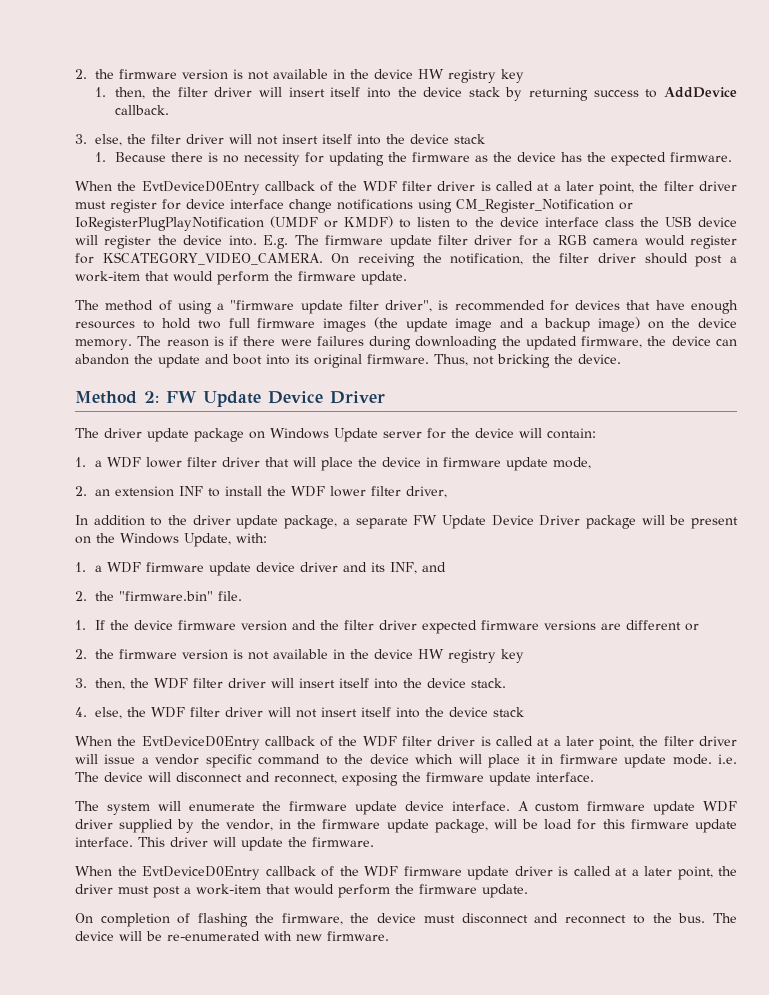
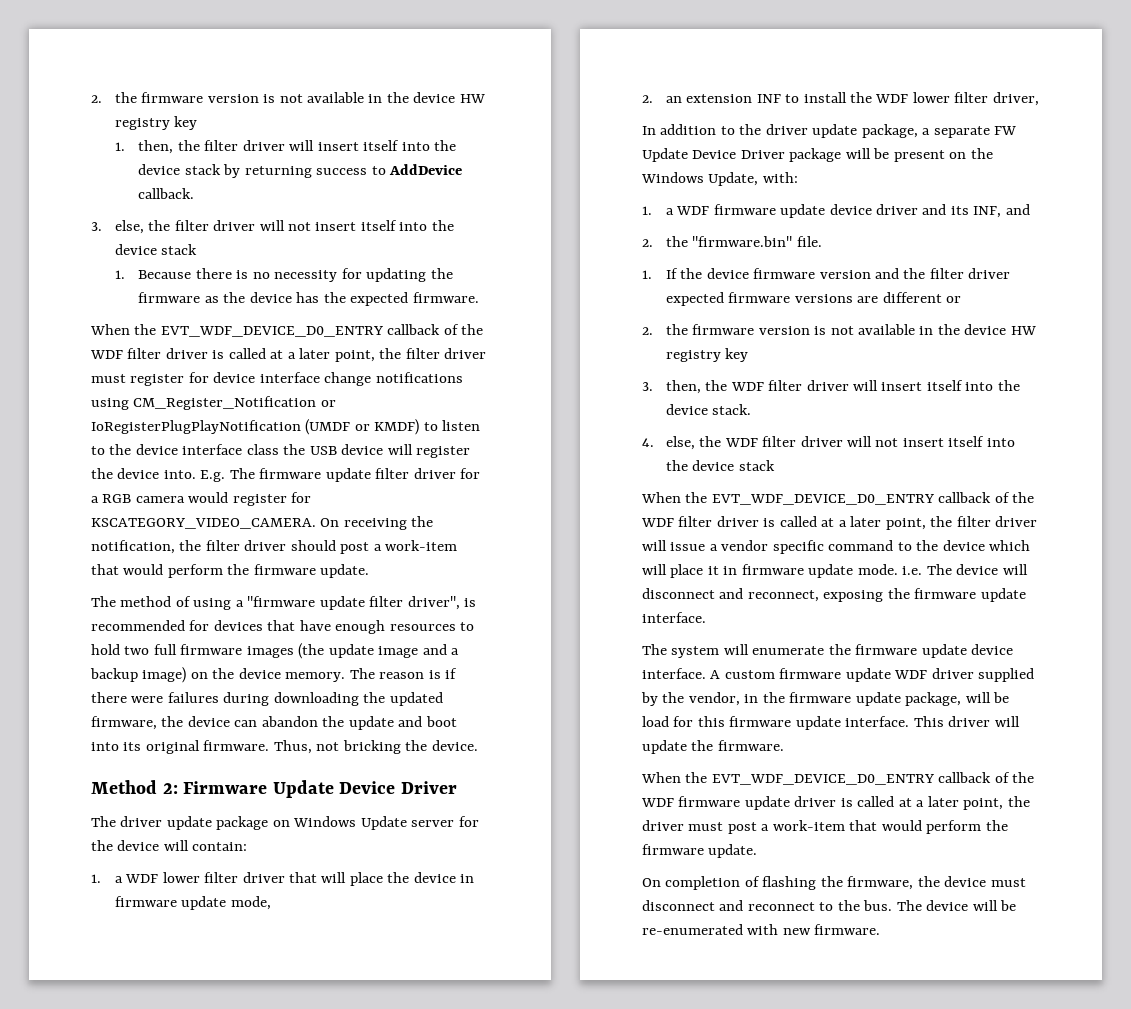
- When the EvtDeviceD0Entry callback of the WDF filter driver is called at a later point, the filter driver must register for device interface change notifications using CM_Register_Notification or IoRegisterPlugPlayNotification (UMDF or KMDF) to listen to the device interface class the USB device will register the device into.
+ When the EVT_WDF_DEVICE_D0_ENTRY callback of the WDF filter driver is called at a later point, the filter driver must register for device interface change notifications using CM_Register_Notification or IoRegisterPlugPlayNotification (UMDF or KMDF) to listen to the device interface class the USB device will register the device into.
- Method 2: FW Update Device Driver
+ Method 2: Firmware Update Device Driver
- When the EvtDeviceD0Entry callback of the WDF filter driver is called at a later point, the filter driver will issue a vendor specific command to the device which will place it in firmware update mode. i.e. The device will disconnect and reconnect, exposing the firmware update interface.
+ When the EVT_WDF_DEVICE_D0_ENTRY callback of the WDF filter driver is called at a later point, the filter driver will issue a vendor specific command to the device which will place it in firmware update mode. i.e. The device will disconnect and reconnect, exposing the firmware update interface.
- When the EvtDeviceD0Entry callback of the WDF firmware update driver is called at a later point, the driver must post a work-item that would perform the firmware update.
+ When the EVT_WDF_DEVICE_D0_ENTRY callback of the WDF firmware update driver is called at a later point, the driver must post a work-item that would perform the firmware update.

